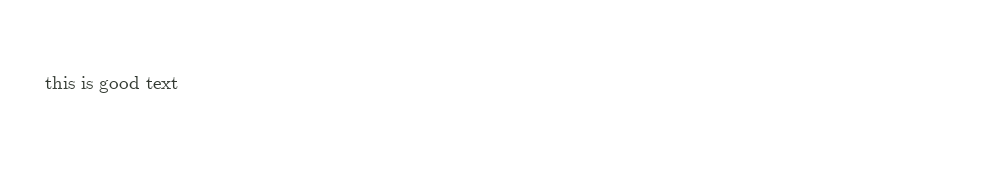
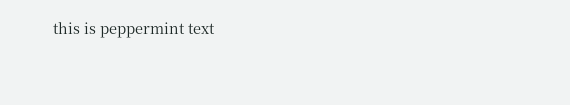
- this is good text
+ this is peppermint text

